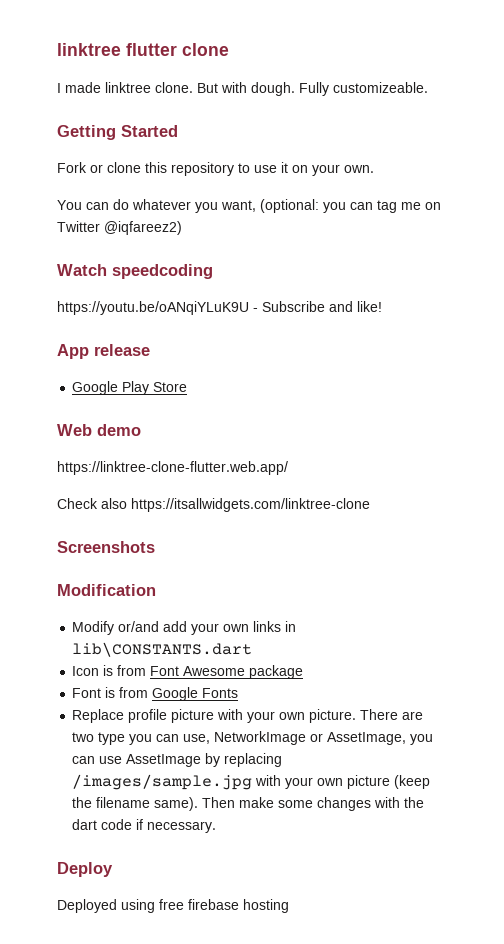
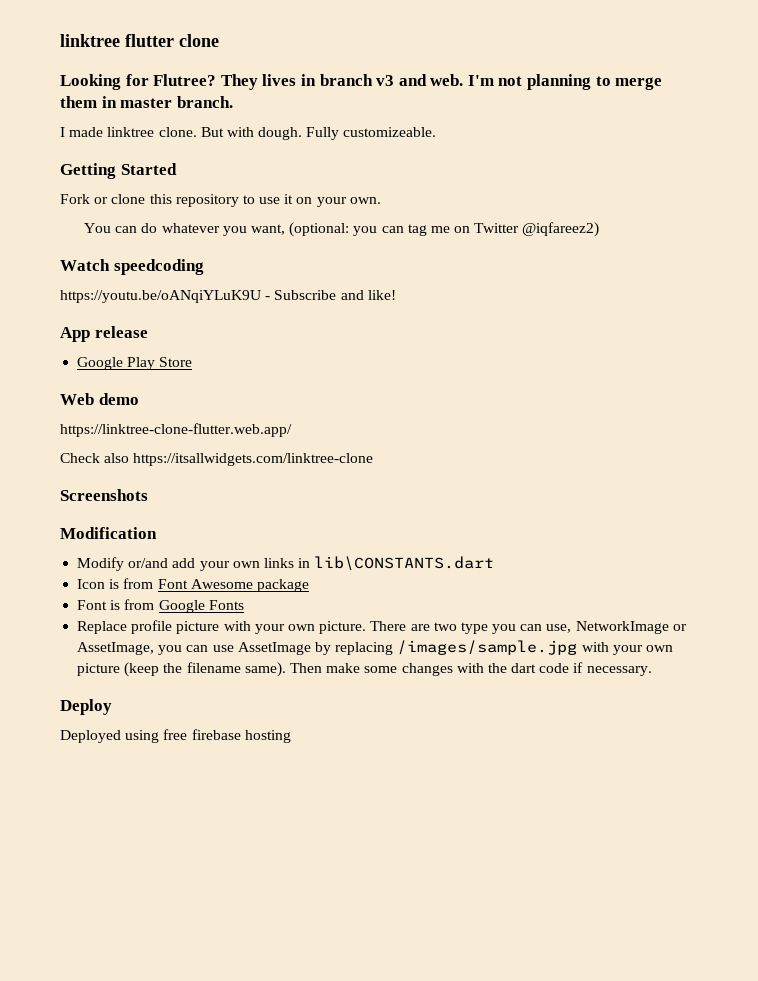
+ Looking for Flutree? They lives in branch v3 and web. I'm not planning to merge them in master branch.

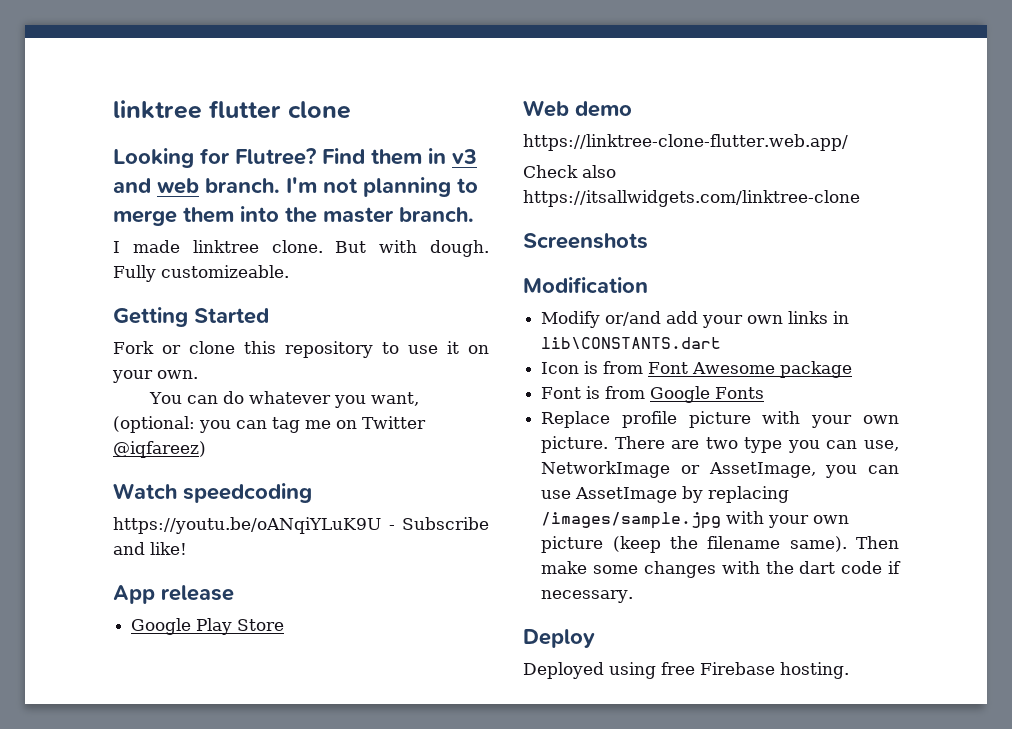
- They lives in branch v3 and web.
+ Find them in v3 and web branch.
- I'm not planning to merge them in master branch.
+ I'm not planning to merge them into the master branch.
- You can do whatever you want, (optional: you can tag me on Twitter @iqfareez2)
+ You can do whatever you want, (optional: you can tag me on Twitter @iqfareez)
- Deployed using free firebase hosting
+ Deployed using free Firebase hosting.

